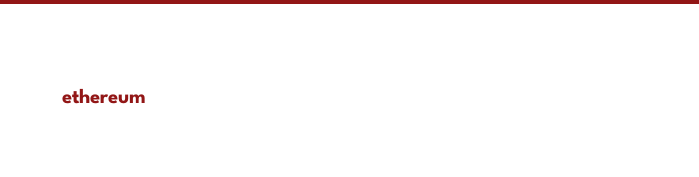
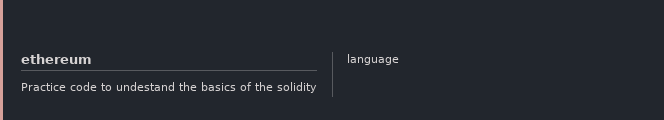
+ Practice code to undestand the basics of the solidity language

